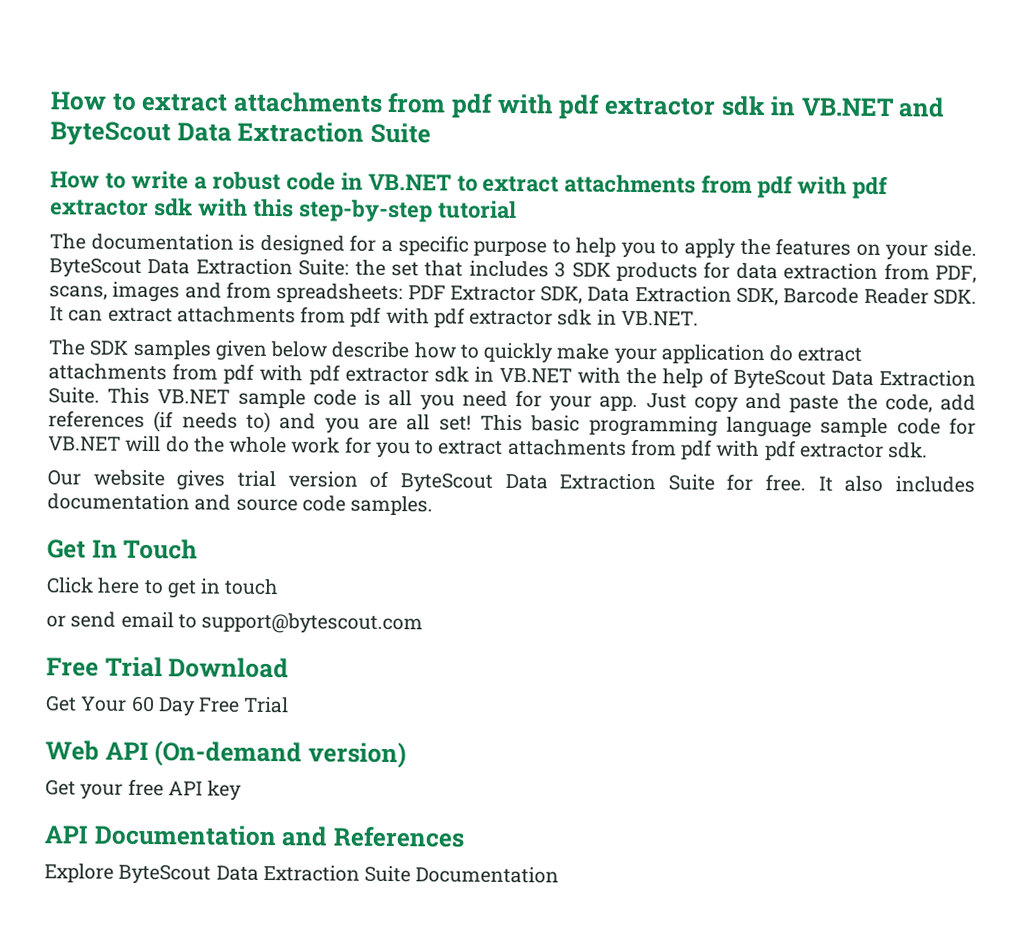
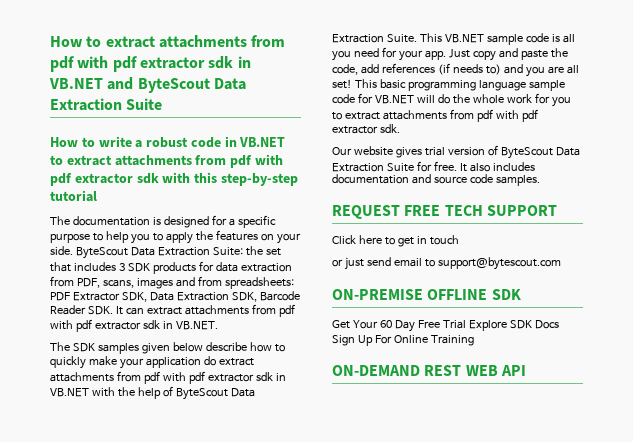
- Get In Touch
+ REQUEST FREE TECH SUPPORT
- or send email to support@bytescout.com
+ or just send email to support@bytescout.com
- Free Trial Download
+ ON-PREMISE OFFLINE SDK
- Get Your 60 Day Free Trial
- Web API (On-demand version)
- Get your free API key
- API Documentation and References
- Explore ByteScout Data Extraction Suite Documentation
+ Get Your 60 Day Free Trial Explore SDK Docs Sign Up For Online Training
+ ON-DEMAND REST WEB API

